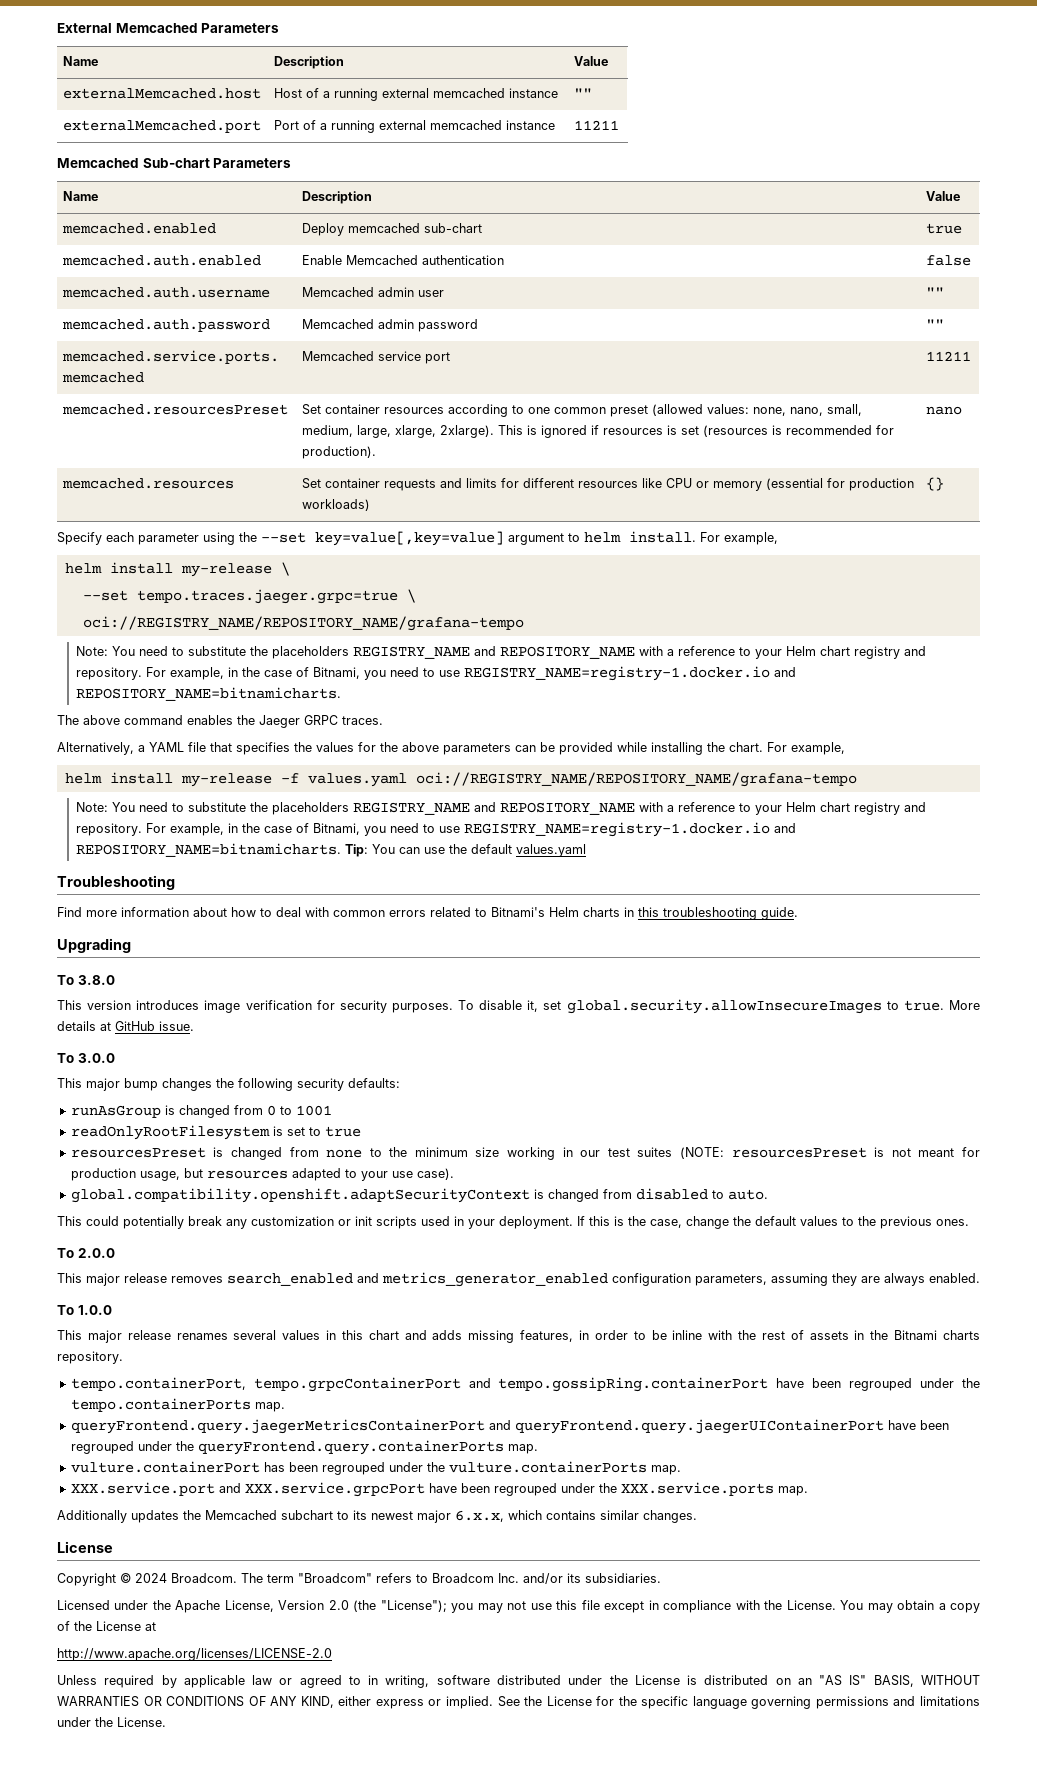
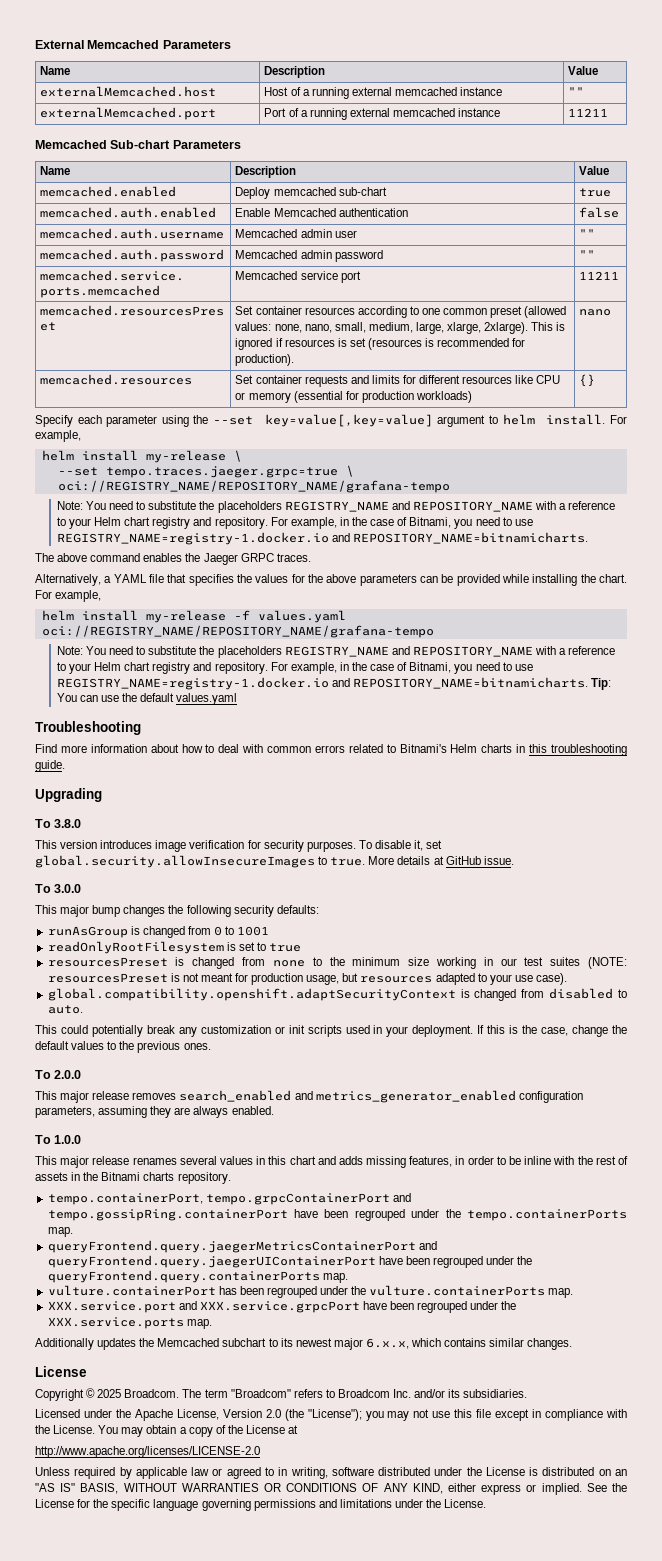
- Copyright © 2024 Broadcom.
+ Copyright © 2025 Broadcom.

